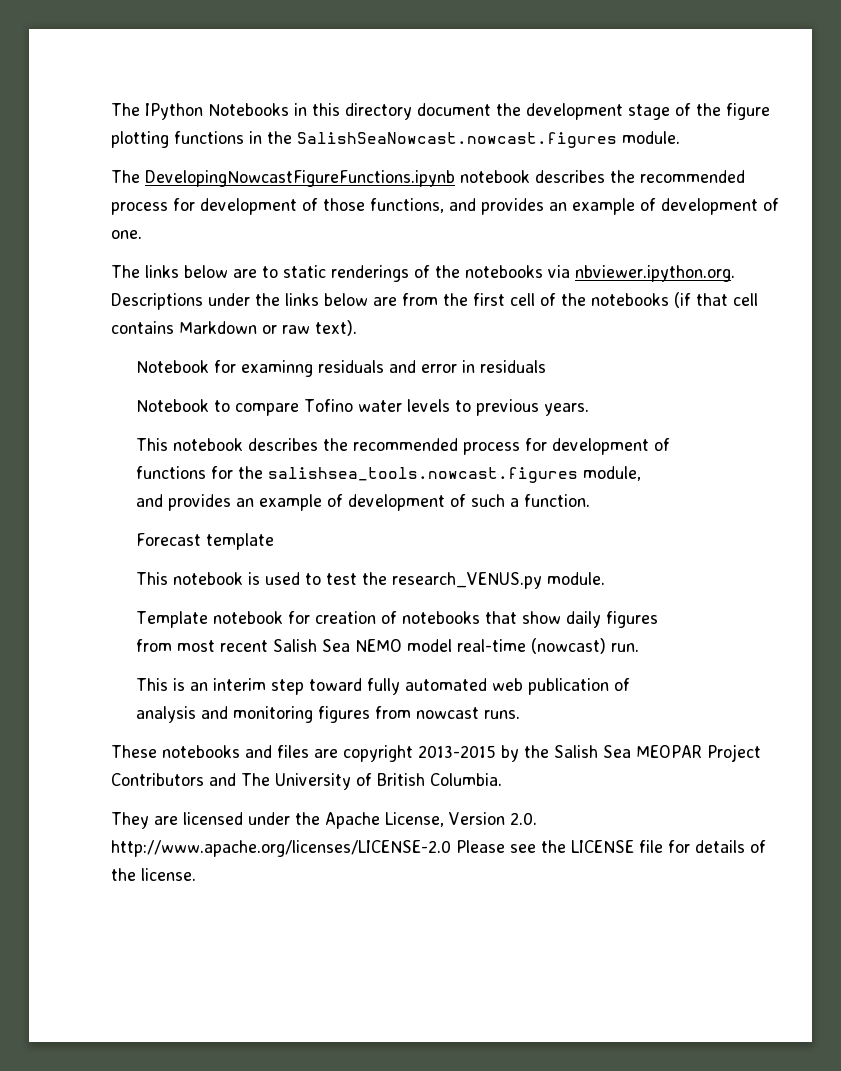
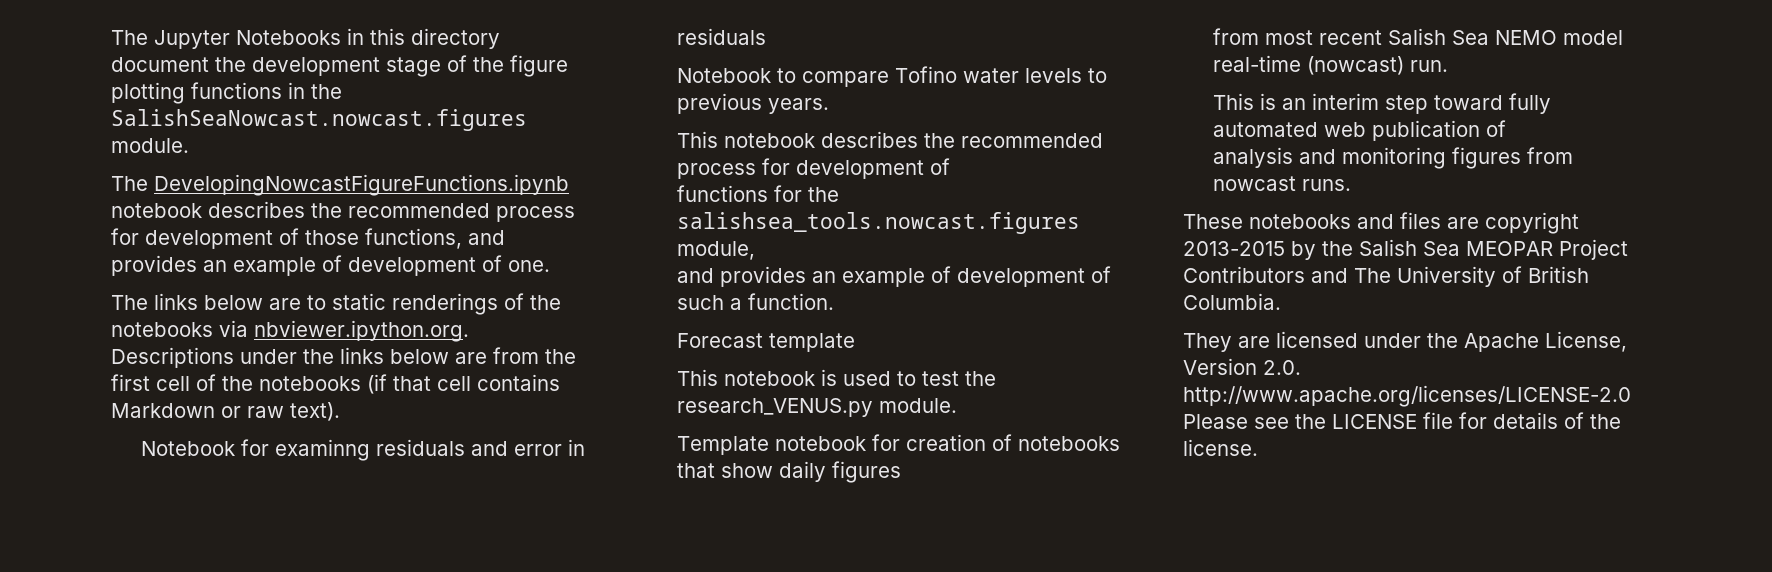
- The IPython Notebooks in this directory document the development stage of the figure plotting functions in the SalishSeaNowcast.nowcast.figures module.
+ The Jupyter Notebooks in this directory document the development stage of the figure plotting functions in the SalishSeaNowcast.nowcast.figures module.

